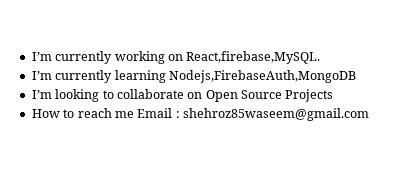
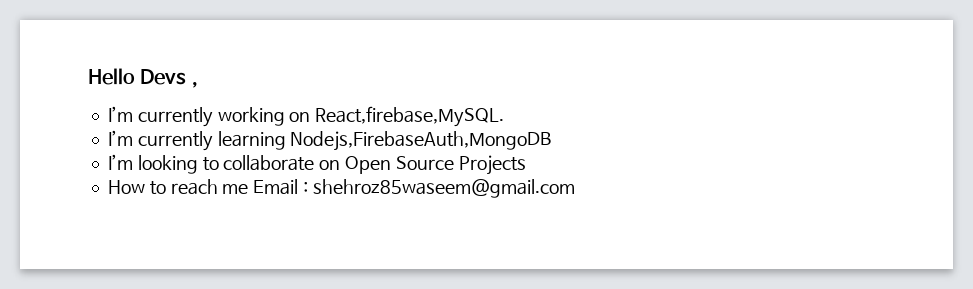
+ Hello Devs ,

